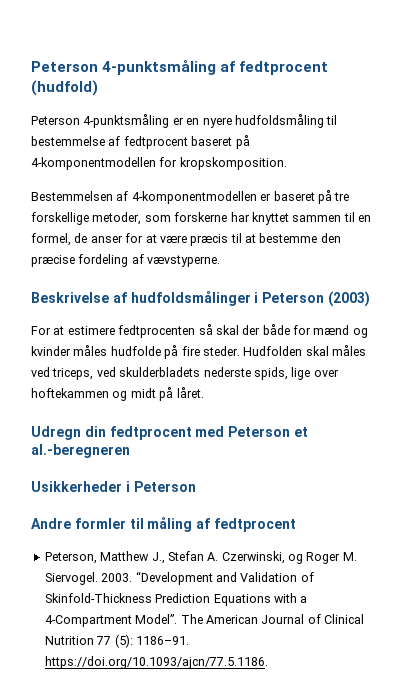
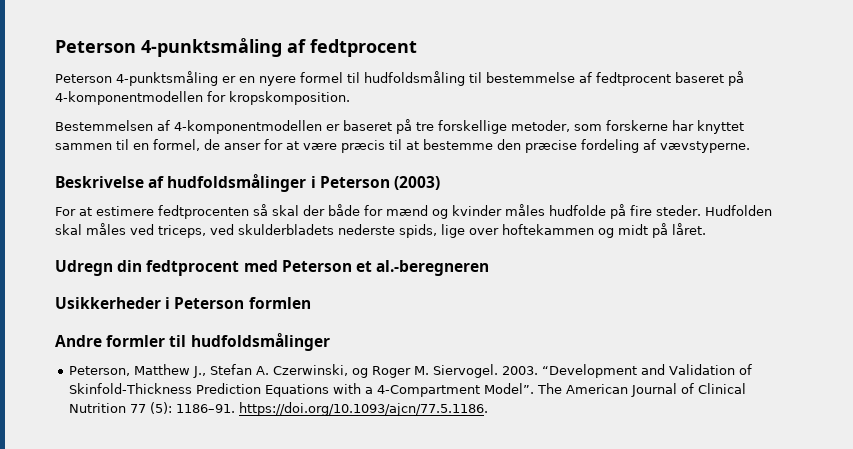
- Peterson 4-punktsmåling af fedtprocent (hudfold)
+ Peterson 4-punktsmåling af fedtprocent
- Peterson 4-punktsmåling er en nyere hudfoldsmåling til bestemmelse af fedtprocent baseret på 4-komponentmodellen for kropskomposition.
+ Peterson 4-punktsmåling er en nyere formel til hudfoldsmåling til bestemmelse af fedtprocent baseret på 4-komponentmodellen for kropskomposition.
- Usikkerheder i Peterson
+ Usikkerheder i Peterson formlen
- Andre formler til måling af fedtprocent
+ Andre formler til hudfoldsmålinger

